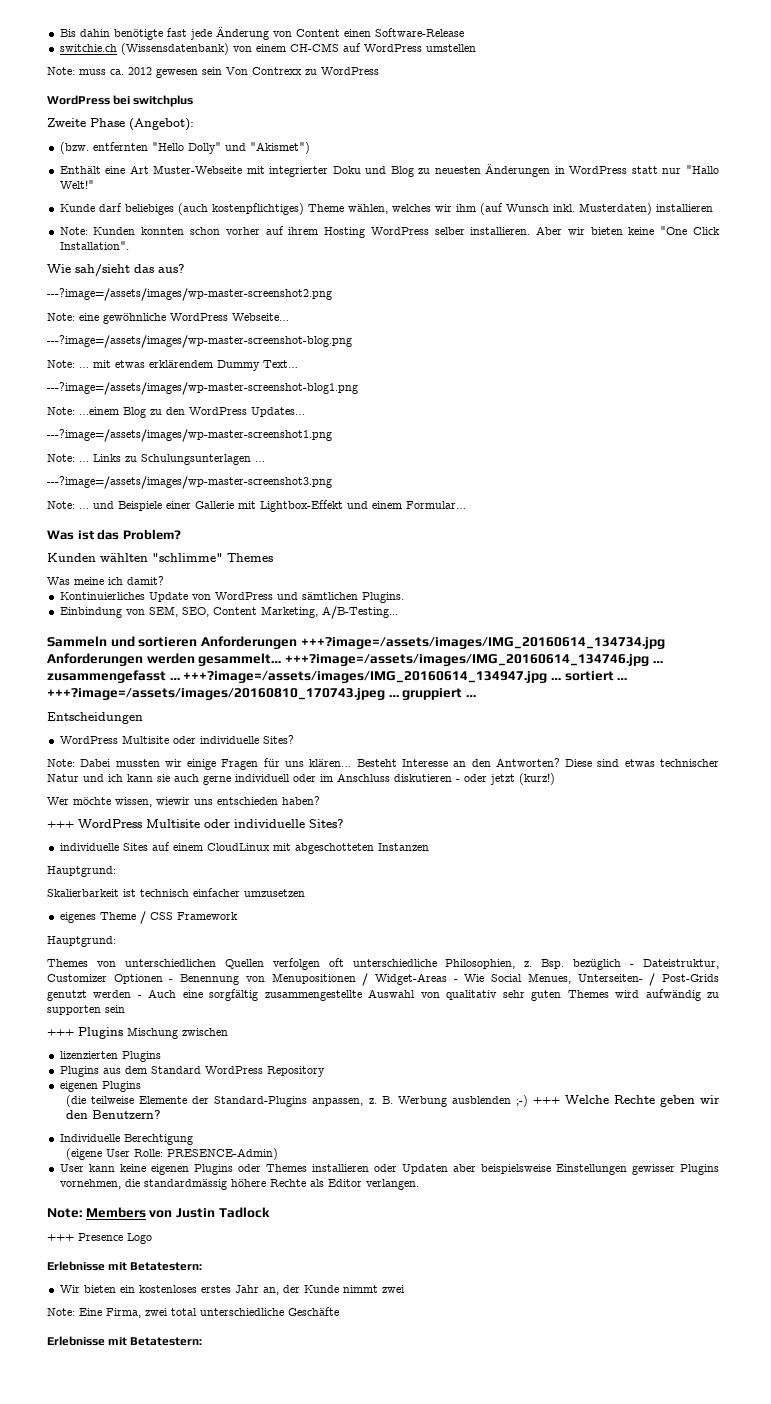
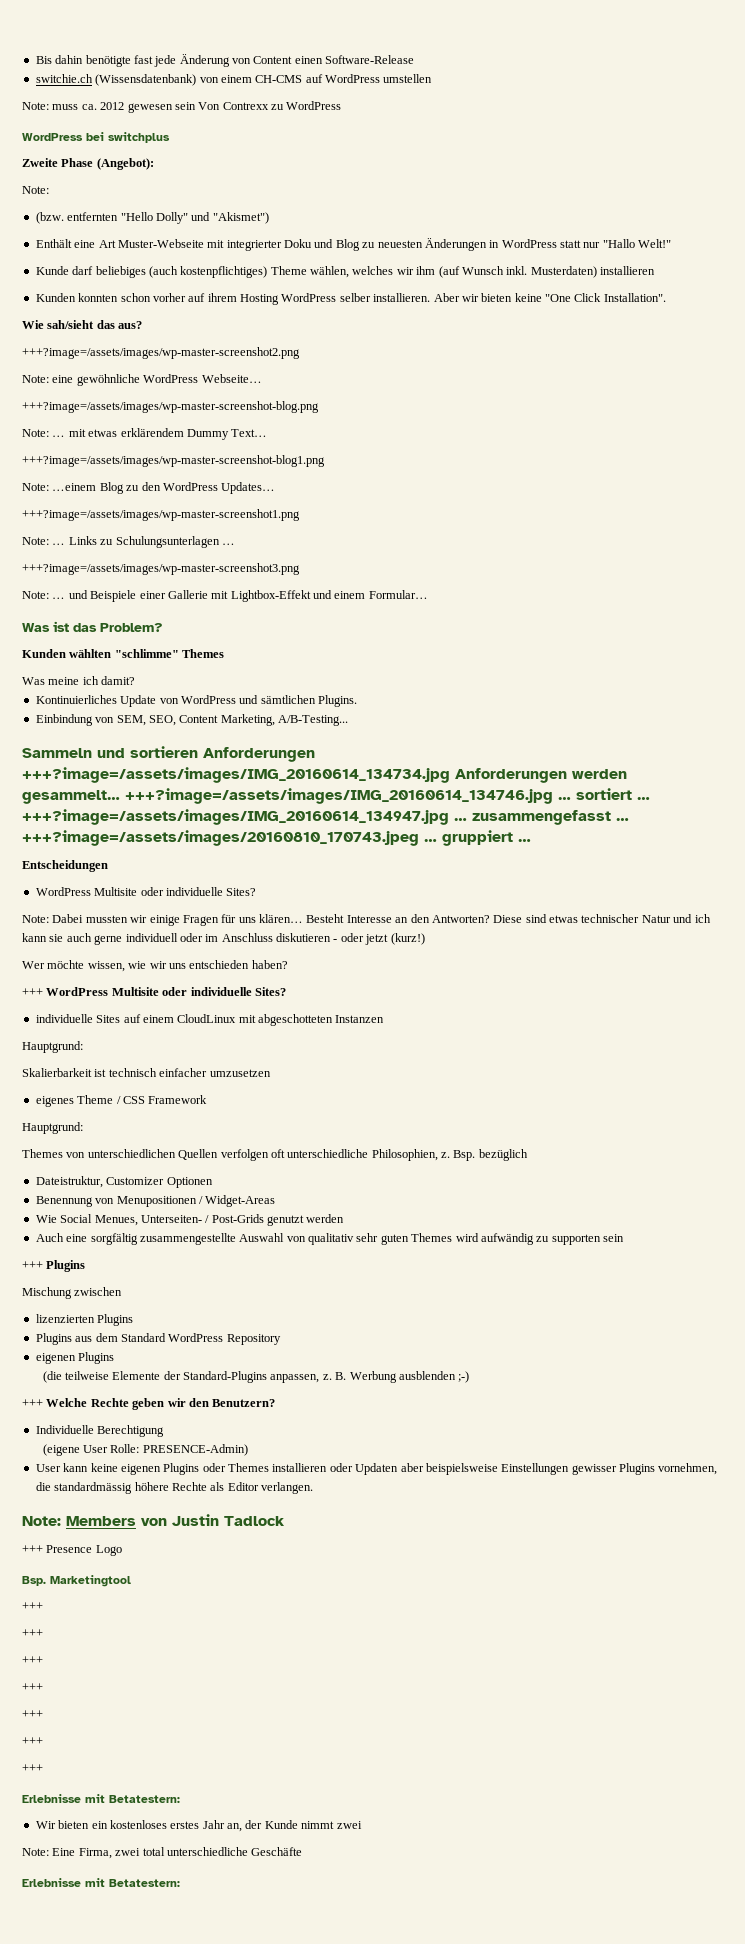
  Zweite Phase (Angebot):
+ Note:
- Note: Kunden konnten schon vorher auf ihrem Hosting WordPress selber installieren.
+ Kunden konnten schon vorher auf ihrem Hosting WordPress selber installieren.
- ---?image=/assets/images/wp-master-screenshot2.png
+ +++?image=/assets/images/wp-master-screenshot2.png
- ---?image=/assets/images/wp-master-screenshot-blog.png
+ +++?image=/assets/images/wp-master-screenshot-blog.png
- ---?image=/assets/images/wp-master-screenshot-blog1.png
+ +++?image=/assets/images/wp-master-screenshot-blog1.png
- ---?image=/assets/images/wp-master-screenshot1.png
+ +++?image=/assets/images/wp-master-screenshot1.png
- ---?image=/assets/images/wp-master-screenshot3.png
+ +++?image=/assets/images/wp-master-screenshot3.png
- +++?image=/assets/images/IMG_20160614_134746.jpg … zusammengefasst …
+ +++?image=/assets/images/IMG_20160614_134746.jpg … sortiert …
- +++?image=/assets/images/IMG_20160614_134947.jpg … sortiert …
+ +++?image=/assets/images/IMG_20160614_134947.jpg … zusammengefasst …
- Wer möchte wissen, wiewir uns entschieden haben?
+ Wer möchte wissen, wie wir uns entschieden haben?
- Bsp. bezüglich - Dateistruktur, Customizer Optionen - Benennung von Menupositionen / Widget-Areas - Wie Social Menues, Unterseiten- / Post-Grids genutzt werden - Auch eine sorgfältig zusammengestellte Auswahl von qualitativ sehr guten Themes wird aufwändig zu supporten sein
+ Bsp. bezüglich
+ Dateistruktur, Customizer Optionen
+ Benennung von Menupositionen / Widget-Areas
+ Wie Social Menues, Unterseiten- / Post-Grids genutzt werden
+ Auch eine sorgfältig zusammengestellte Auswahl von qualitativ sehr guten Themes wird aufwändig zu supporten sein
- +++ Plugins Mischung zwischen
+ +++ Plugins
+ Mischung zwischen
- B. Werbung ausblenden ;-) +++ Welche Rechte geben wir den Benutzern?
+ B. Werbung ausblenden ;-)
+ +++ Welche Rechte geben wir den Benutzern?
+ Bsp. Marketingtool
+ +++
+ +++
+ +++
+ +++
+ +++
+ +++
+ +++

